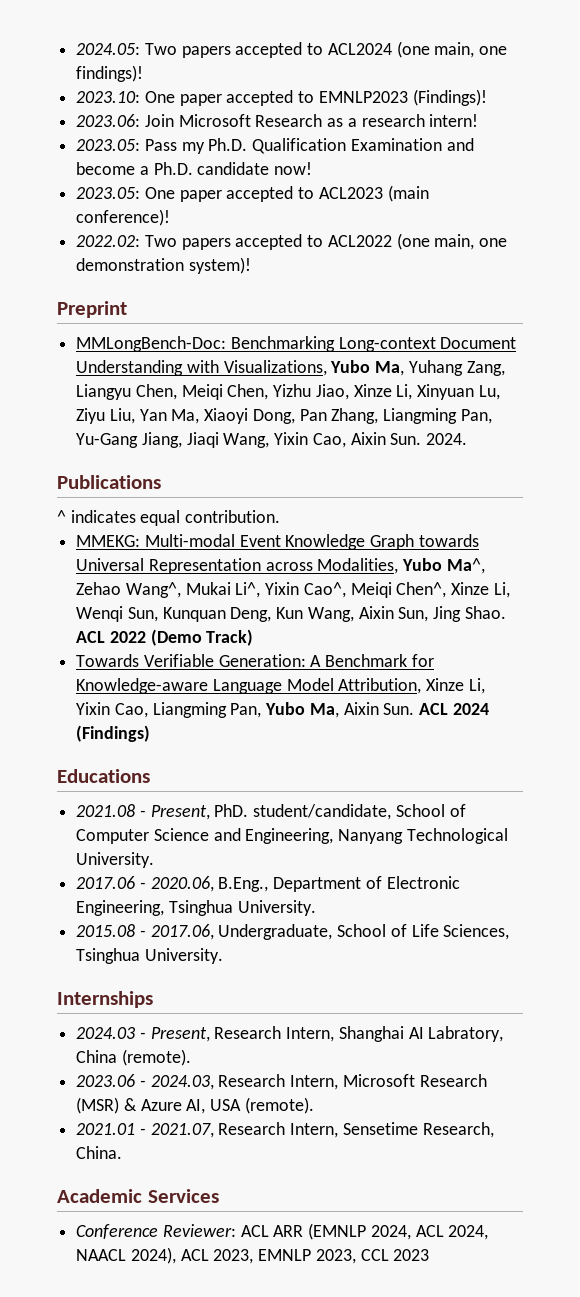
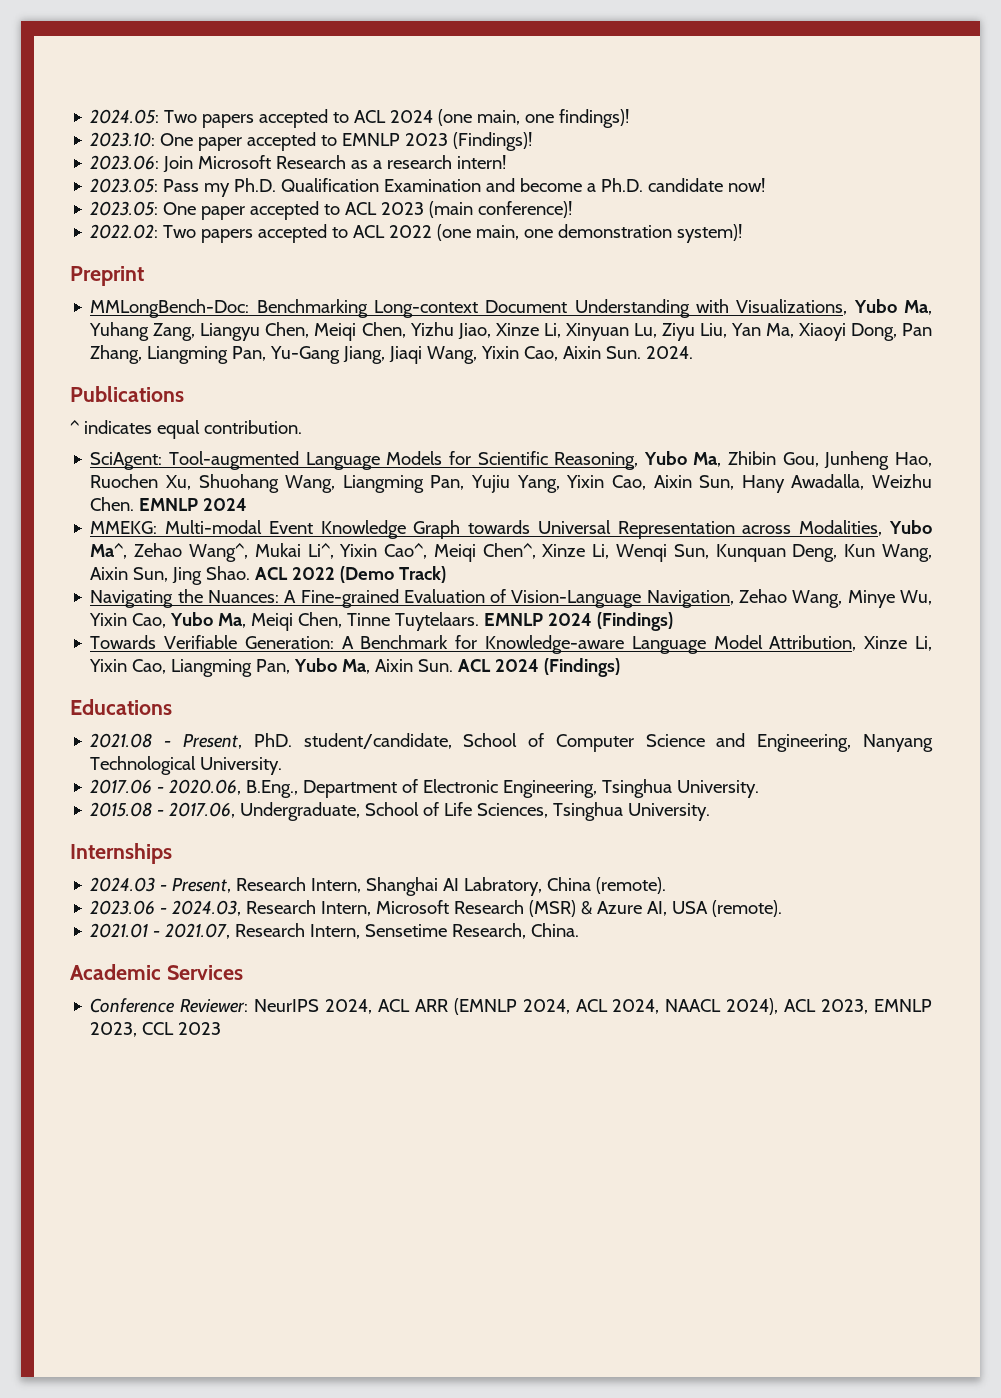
- 2024.05: Two papers accepted to ACL2024 (one main, one findings)!
+ 2024.05: Two papers accepted to ACL 2024 (one main, one findings)!
- 2023.10: One paper accepted to EMNLP2023 (Findings)!
+ 2023.10: One paper accepted to EMNLP 2023 (Findings)!
- 2023.05: One paper accepted to ACL2023 (main conference)!
+ 2023.05: One paper accepted to ACL 2023 (main conference)!
- 2022.02: Two papers accepted to ACL2022 (one main, one demonstration system)!
+ 2022.02: Two papers accepted to ACL 2022 (one main, one demonstration system)!
+ SciAgent: Tool-augmented Language Models for Scientific Reasoning, Yubo Ma, Zhibin Gou, Junheng Hao, Ruochen Xu, Shuohang Wang, Liangming Pan, Yujiu Yang, Yixin Cao, Aixin Sun, Hany Awadalla, Weizhu Chen. EMNLP 2024
+ Navigating the Nuances: A Fine-grained Evaluation of Vision-Language Navigation, Zehao Wang, Minye Wu, Yixin Cao, Yubo Ma, Meiqi Chen, Tinne Tuytelaars. EMNLP 2024 (Findings)
- Conference Reviewer: ACL ARR (EMNLP 2024, ACL 2024, NAACL 2024), ACL 2023, EMNLP 2023, CCL 2023
+ Conference Reviewer: NeurIPS 2024, ACL ARR (EMNLP 2024, ACL 2024, NAACL 2024), ACL 2023, EMNLP 2023, CCL 2023

